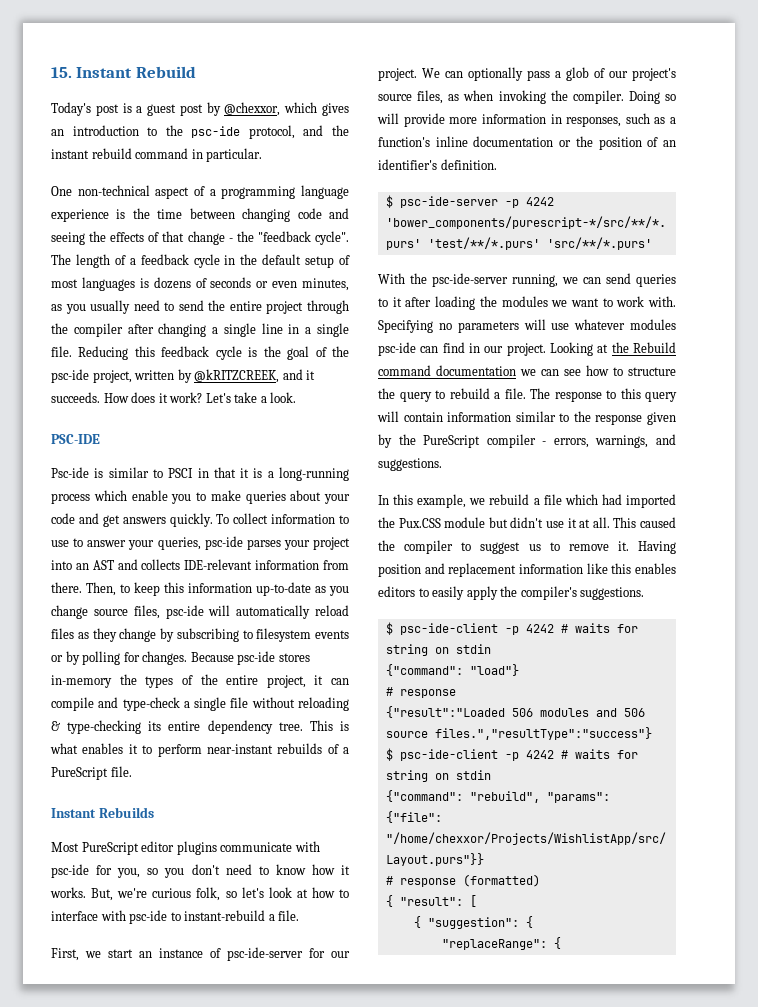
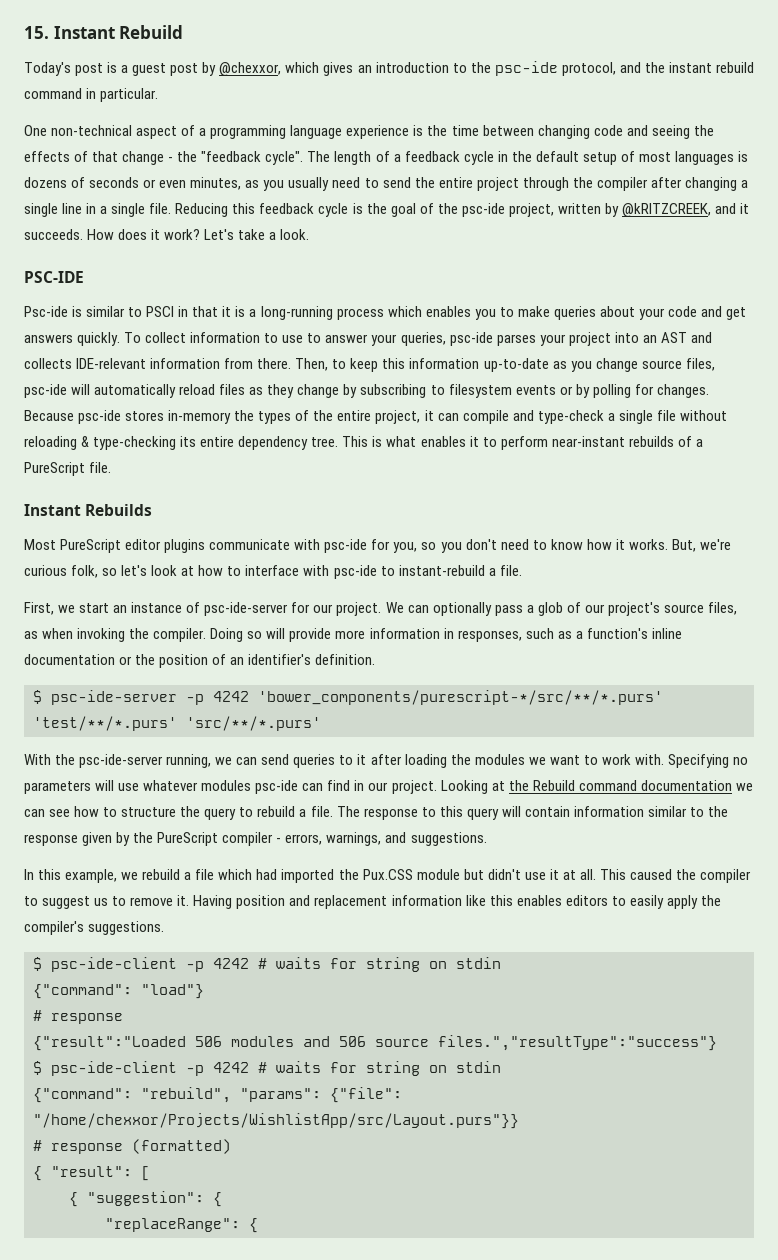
- Psc-ide is similar to PSCI in that it is a long-running process which enable you to make queries about your code and get answers quickly.
+ Psc-ide is similar to PSCI in that it is a long-running process which enables you to make queries about your code and get answers quickly.

